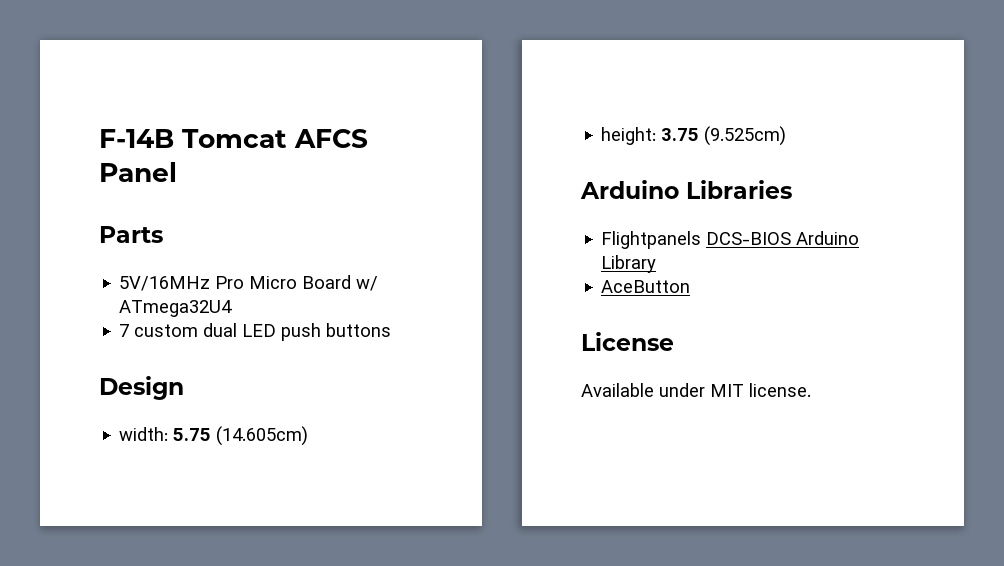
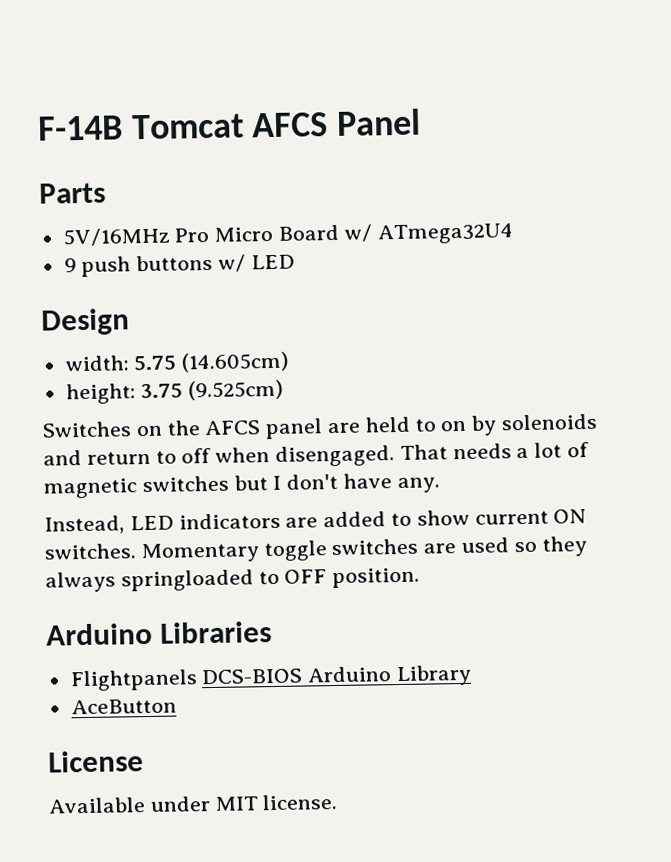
- 7 custom dual LED push buttons
+ 9 push buttons w/ LED
+ Switches on the AFCS panel are held to on by solenoids and return to off when disengaged. That needs a lot of magnetic switches but I don't have any.
+ Instead, LED indicators are added to show current ON switches. Momentary toggle switches are used so they always springloaded to OFF position.

